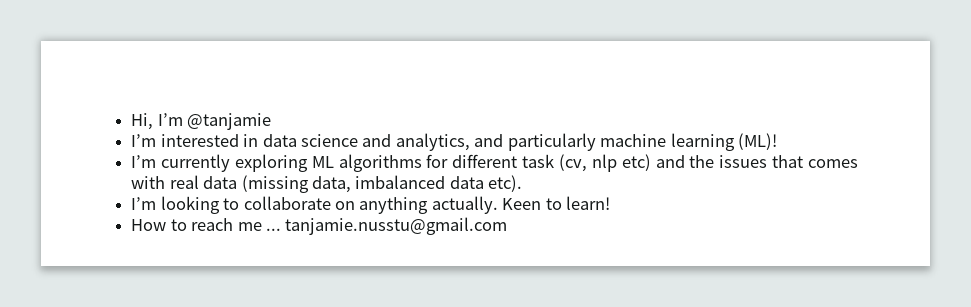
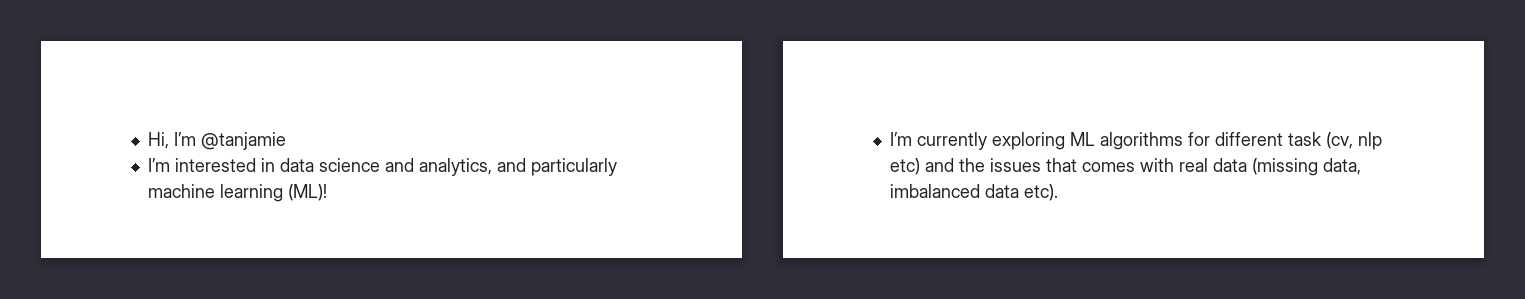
- I’m looking to collaborate on anything actually. Keen to learn!
- How to reach me ... tanjamie.nusstu@gmail.com

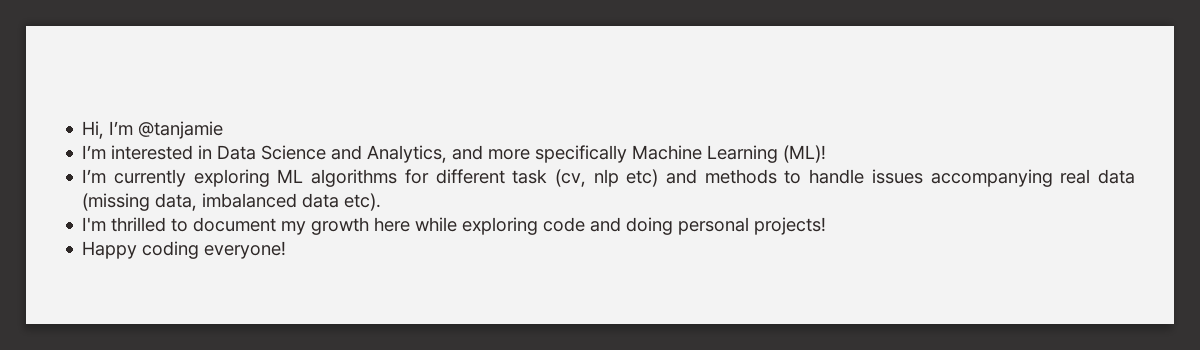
- I’m interested in data science and analytics, and particularly machine learning (ML)!
+ I’m interested in Data Science and Analytics, and more specifically Machine Learning (ML)!
- I’m currently exploring ML algorithms for different task (cv, nlp etc) and the issues that comes with real data (missing data, imbalanced data etc).
+ I’m currently exploring ML algorithms for different task (cv, nlp etc) and methods to handle issues accompanying real data (missing data, imbalanced data etc).
+ I'm thrilled to document my growth here while exploring code and doing personal projects!
+ Happy coding everyone!

